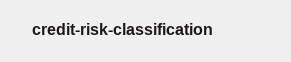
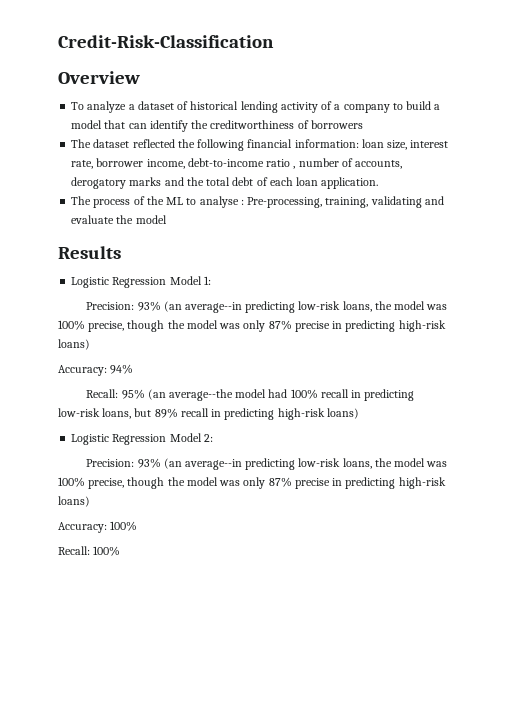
- credit-risk-classification
+ Credit-Risk-Classification
+ Overview
+ To analyze a dataset of historical lending activity of a company to build a model that can identify the creditworthiness of borrowers
+ The dataset reflected the following financial information: loan size, interest rate, borrower income, debt-to-income ratio , number of accounts, derogatory marks and the total debt of each loan application.
+ The process of the ML to analyse : Pre-processing, training, validating and evaluate the model
+ Results
+ Logistic Regression Model 1:
+ Precision: 93% (an average--in predicting low-risk loans, the model was 100% precise, though the model was only 87% precise in predicting high-risk loans)
+ Accuracy: 94%
+ Recall: 95% (an average--the model had 100% recall in predicting low-risk loans, but 89% recall in predicting high-risk loans)
+ Logistic Regression Model 2:
+ Precision: 93% (an average--in predicting low-risk loans, the model was 100% precise, though the model was only 87% precise in predicting high-risk loans)
+ Accuracy: 100%
+ Recall: 100%

